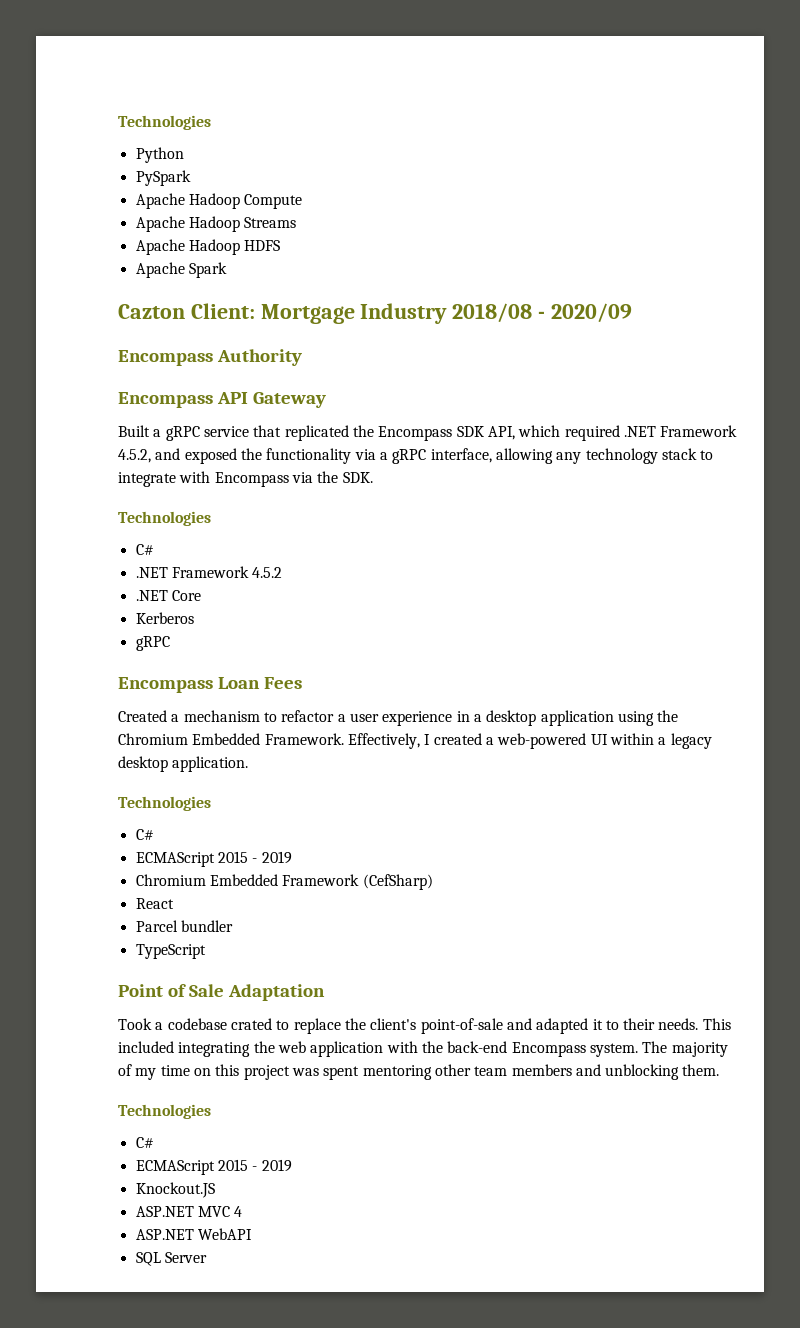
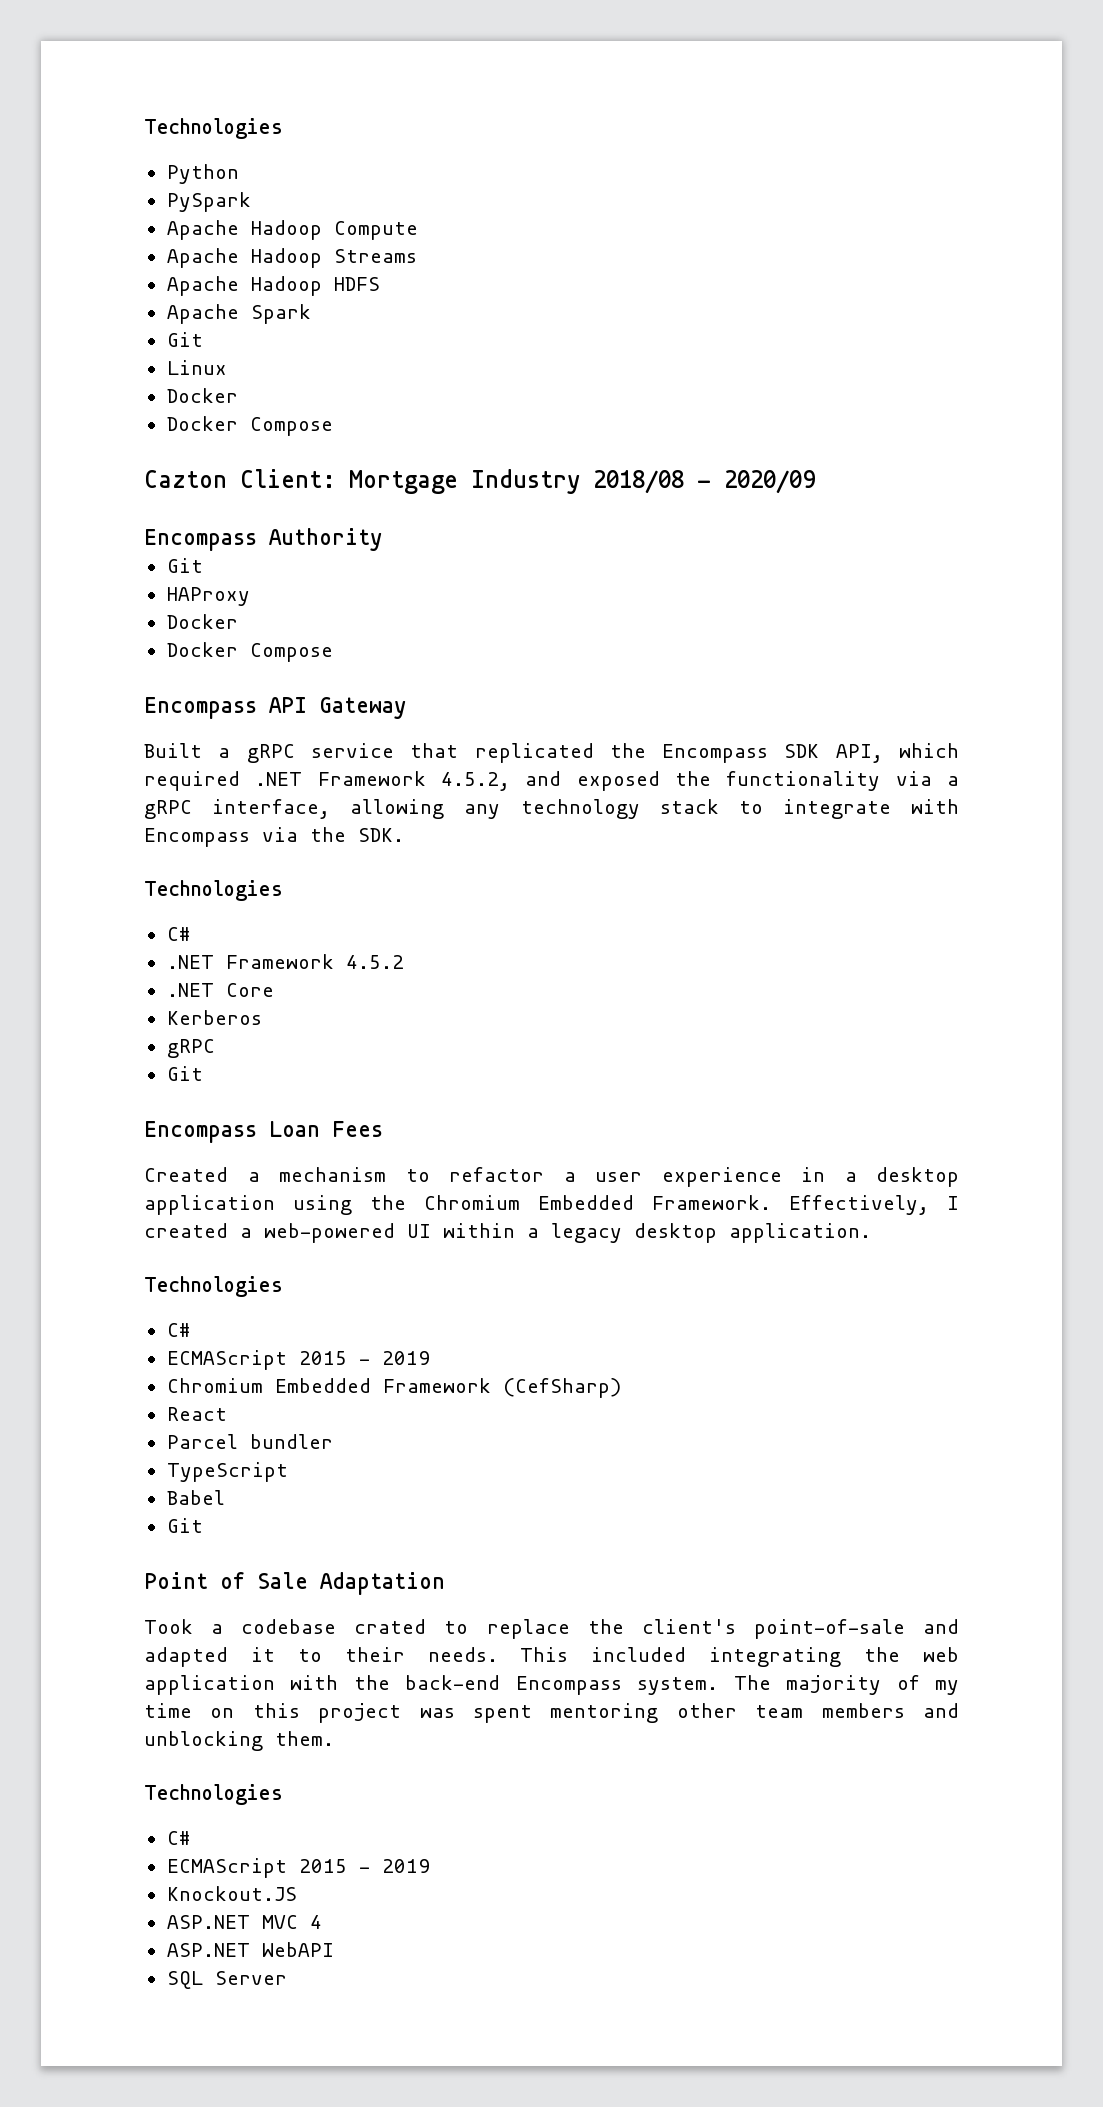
  Apache Spark
+ Git
+ Linux
+ Docker
+ Docker Compose
  Encompass Authority
+ Git
+ HAProxy
+ Docker
+ Docker Compose
  Kerberos
  gRPC
+ Git
+ Babel
+ Git

